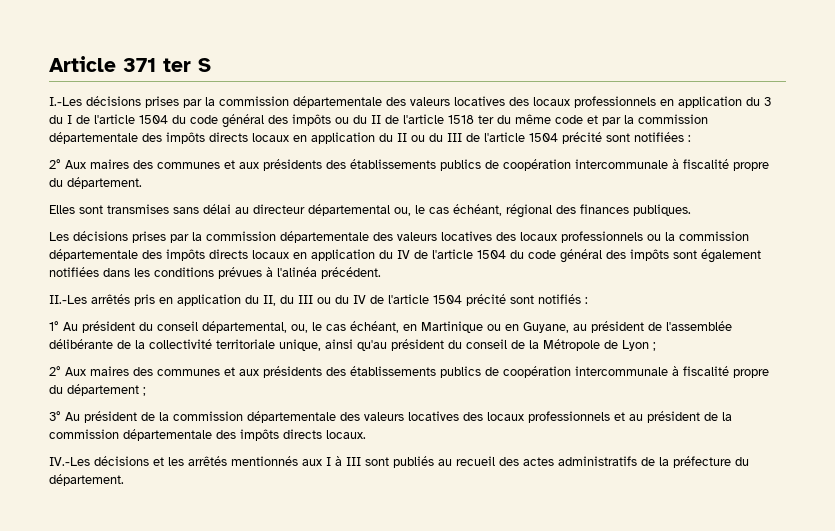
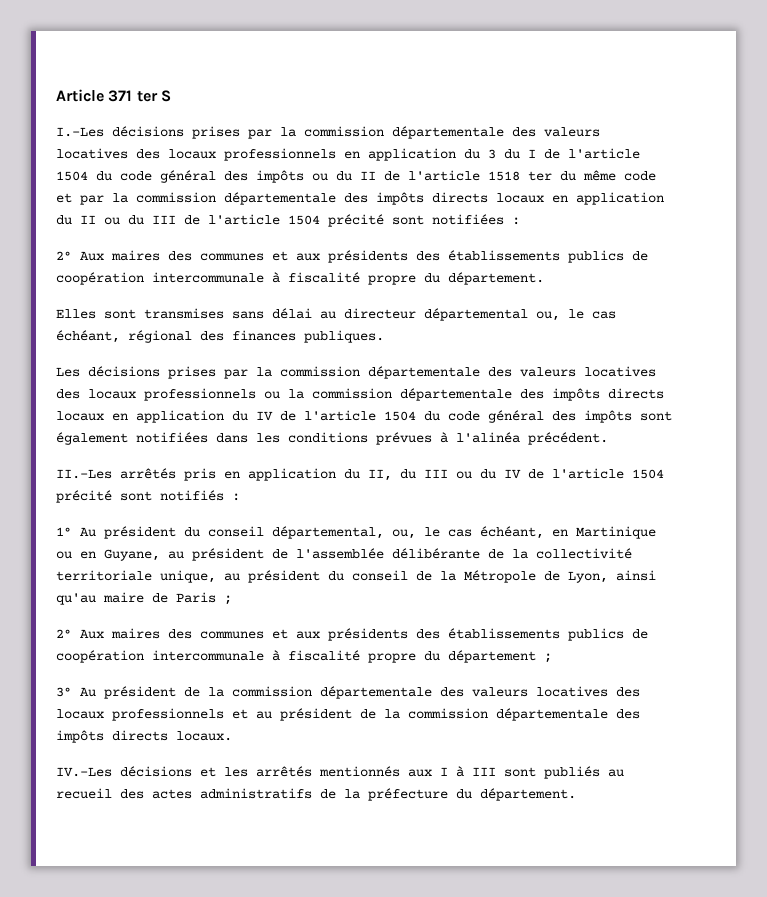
- 1° Au président du conseil départemental, ou, le cas échéant, en Martinique ou en Guyane, au président de l'assemblée délibérante de la collectivité territoriale unique, ainsi qu'au président du conseil de la Métropole de Lyon ;
+ 1° Au président du conseil départemental, ou, le cas échéant, en Martinique ou en Guyane, au président de l'assemblée délibérante de la collectivité territoriale unique, au président du conseil de la Métropole de Lyon, ainsi qu'au maire de Paris ;

